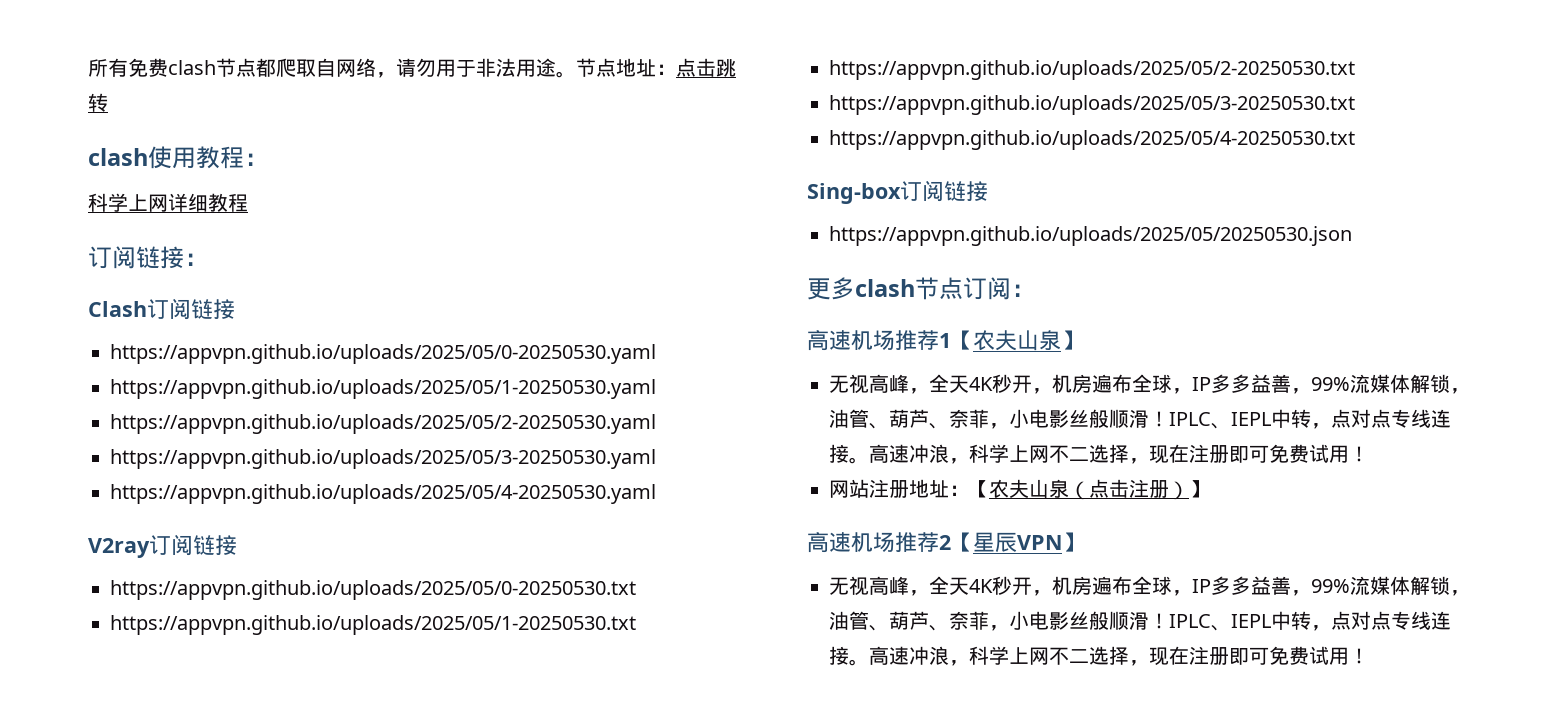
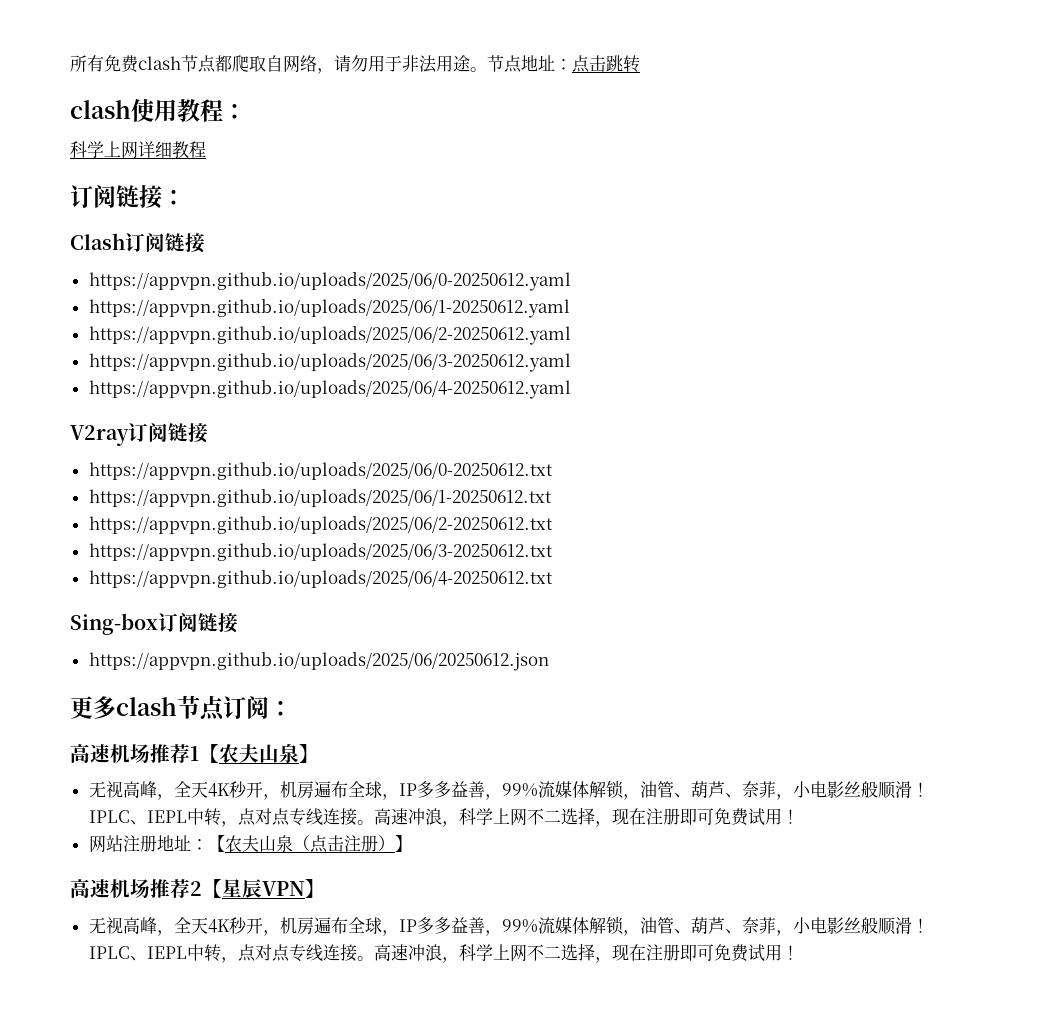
- https://appvpn.github.io/uploads/2025/05/0-20250530.yaml
- https://appvpn.github.io/uploads/2025/05/1-20250530.yaml
- https://appvpn.github.io/uploads/2025/05/2-20250530.yaml
- https://appvpn.github.io/uploads/2025/05/3-20250530.yaml
- https://appvpn.github.io/uploads/2025/05/4-20250530.yaml
+ https://appvpn.github.io/uploads/2025/06/0-20250612.yaml
+ https://appvpn.github.io/uploads/2025/06/1-20250612.yaml
+ https://appvpn.github.io/uploads/2025/06/2-20250612.yaml
+ https://appvpn.github.io/uploads/2025/06/3-20250612.yaml
+ https://appvpn.github.io/uploads/2025/06/4-20250612.yaml
  V2ray订阅链接
- https://appvpn.github.io/uploads/2025/05/0-20250530.txt
- https://appvpn.github.io/uploads/2025/05/1-20250530.txt
- https://appvpn.github.io/uploads/2025/05/2-20250530.txt
- https://appvpn.github.io/uploads/2025/05/3-20250530.txt
- https://appvpn.github.io/uploads/2025/05/4-20250530.txt
+ https://appvpn.github.io/uploads/2025/06/0-20250612.txt
+ https://appvpn.github.io/uploads/2025/06/1-20250612.txt
+ https://appvpn.github.io/uploads/2025/06/2-20250612.txt
+ https://appvpn.github.io/uploads/2025/06/3-20250612.txt
+ https://appvpn.github.io/uploads/2025/06/4-20250612.txt
- https://appvpn.github.io/uploads/2025/05/20250530.json
+ https://appvpn.github.io/uploads/2025/06/20250612.json

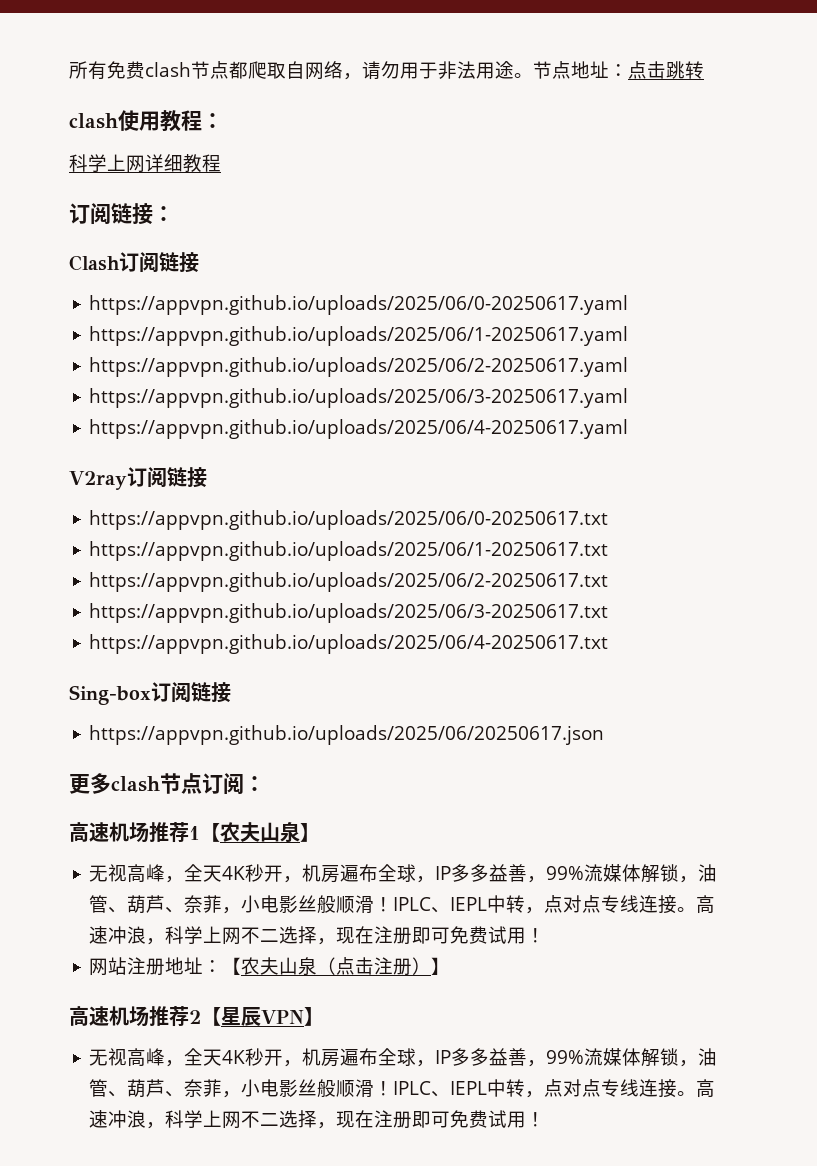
- https://appvpn.github.io/uploads/2025/06/0-20250612.yaml
- https://appvpn.github.io/uploads/2025/06/1-20250612.yaml
- https://appvpn.github.io/uploads/2025/06/2-20250612.yaml
- https://appvpn.github.io/uploads/2025/06/3-20250612.yaml
- https://appvpn.github.io/uploads/2025/06/4-20250612.yaml
+ https://appvpn.github.io/uploads/2025/06/0-20250617.yaml
+ https://appvpn.github.io/uploads/2025/06/1-20250617.yaml
+ https://appvpn.github.io/uploads/2025/06/2-20250617.yaml
+ https://appvpn.github.io/uploads/2025/06/3-20250617.yaml
+ https://appvpn.github.io/uploads/2025/06/4-20250617.yaml
  V2ray订阅链接
- https://appvpn.github.io/uploads/2025/06/0-20250612.txt
- https://appvpn.github.io/uploads/2025/06/1-20250612.txt
- https://appvpn.github.io/uploads/2025/06/2-20250612.txt
- https://appvpn.github.io/uploads/2025/06/3-20250612.txt
- https://appvpn.github.io/uploads/2025/06/4-20250612.txt
+ https://appvpn.github.io/uploads/2025/06/0-20250617.txt
+ https://appvpn.github.io/uploads/2025/06/1-20250617.txt
+ https://appvpn.github.io/uploads/2025/06/2-20250617.txt
+ https://appvpn.github.io/uploads/2025/06/3-20250617.txt
+ https://appvpn.github.io/uploads/2025/06/4-20250617.txt
- https://appvpn.github.io/uploads/2025/06/20250612.json
+ https://appvpn.github.io/uploads/2025/06/20250617.json

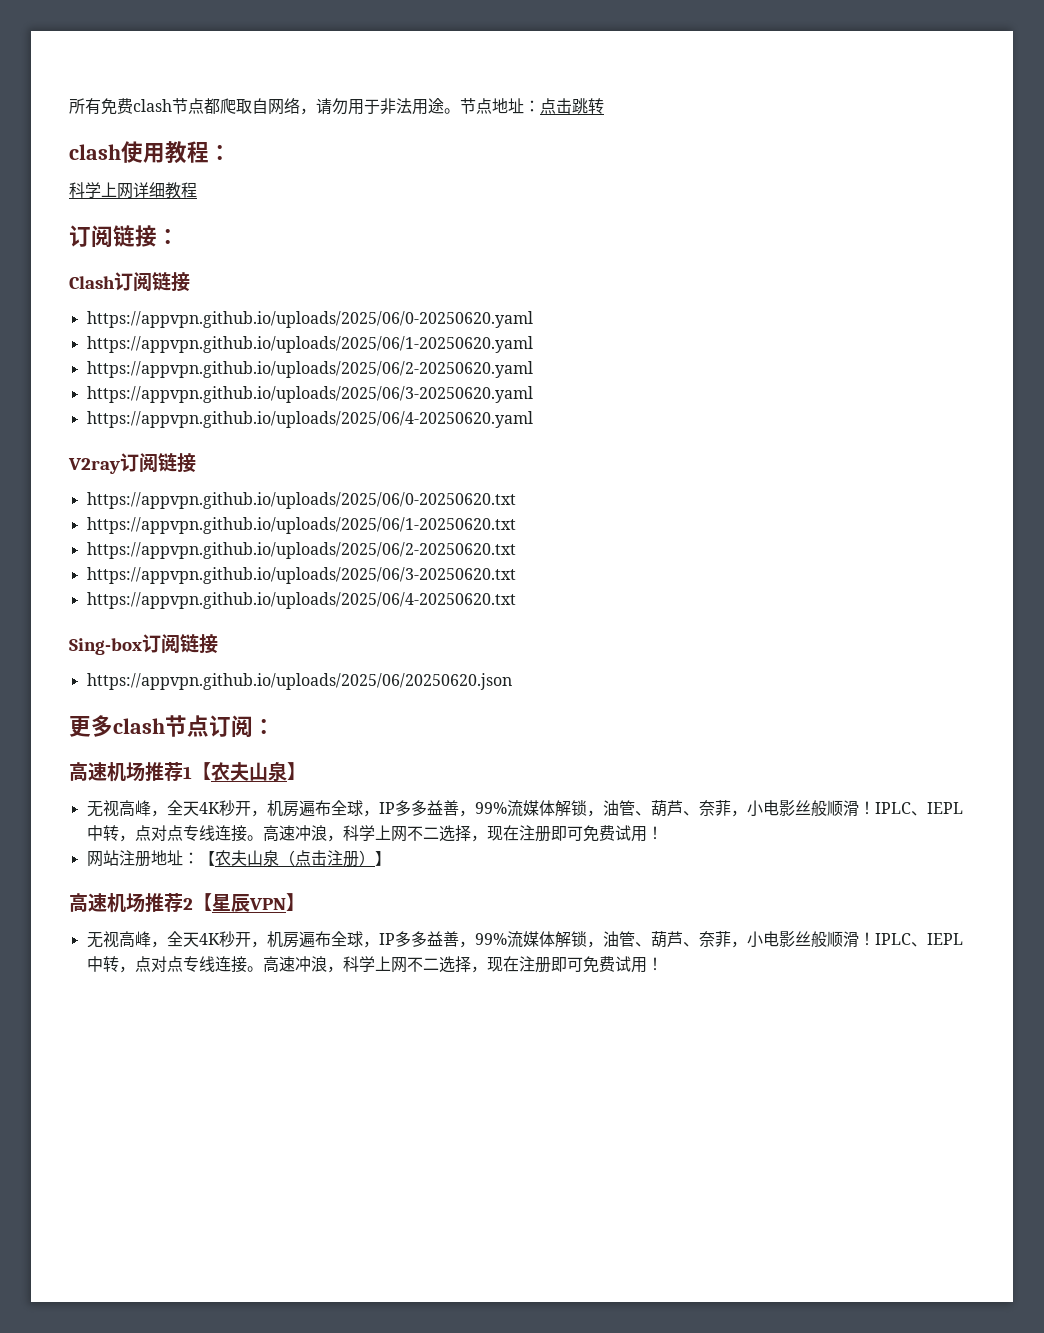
- https://appvpn.github.io/uploads/2025/06/0-20250617.yaml
- https://appvpn.github.io/uploads/2025/06/1-20250617.yaml
- https://appvpn.github.io/uploads/2025/06/2-20250617.yaml
- https://appvpn.github.io/uploads/2025/06/3-20250617.yaml
- https://appvpn.github.io/uploads/2025/06/4-20250617.yaml
+ https://appvpn.github.io/uploads/2025/06/0-20250620.yaml
+ https://appvpn.github.io/uploads/2025/06/1-20250620.yaml
+ https://appvpn.github.io/uploads/2025/06/2-20250620.yaml
+ https://appvpn.github.io/uploads/2025/06/3-20250620.yaml
+ https://appvpn.github.io/uploads/2025/06/4-20250620.yaml
  V2ray订阅链接
- https://appvpn.github.io/uploads/2025/06/0-20250617.txt
- https://appvpn.github.io/uploads/2025/06/1-20250617.txt
- https://appvpn.github.io/uploads/2025/06/2-20250617.txt
- https://appvpn.github.io/uploads/2025/06/3-20250617.txt
- https://appvpn.github.io/uploads/2025/06/4-20250617.txt
+ https://appvpn.github.io/uploads/2025/06/0-20250620.txt
+ https://appvpn.github.io/uploads/2025/06/1-20250620.txt
+ https://appvpn.github.io/uploads/2025/06/2-20250620.txt
+ https://appvpn.github.io/uploads/2025/06/3-20250620.txt
+ https://appvpn.github.io/uploads/2025/06/4-20250620.txt
- https://appvpn.github.io/uploads/2025/06/20250617.json
+ https://appvpn.github.io/uploads/2025/06/20250620.json

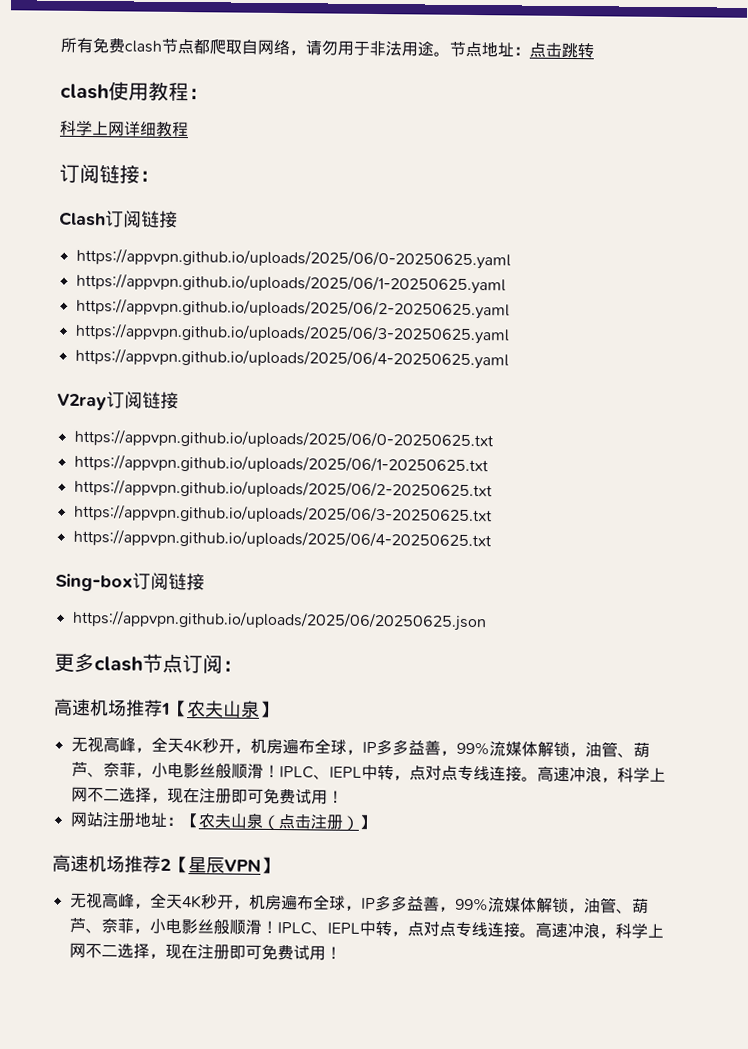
- https://appvpn.github.io/uploads/2025/06/0-20250620.yaml
- https://appvpn.github.io/uploads/2025/06/1-20250620.yaml
- https://appvpn.github.io/uploads/2025/06/2-20250620.yaml
- https://appvpn.github.io/uploads/2025/06/3-20250620.yaml
- https://appvpn.github.io/uploads/2025/06/4-20250620.yaml
+ https://appvpn.github.io/uploads/2025/06/0-20250625.yaml
+ https://appvpn.github.io/uploads/2025/06/1-20250625.yaml
+ https://appvpn.github.io/uploads/2025/06/2-20250625.yaml
+ https://appvpn.github.io/uploads/2025/06/3-20250625.yaml
+ https://appvpn.github.io/uploads/2025/06/4-20250625.yaml
  V2ray订阅链接
- https://appvpn.github.io/uploads/2025/06/0-20250620.txt
- https://appvpn.github.io/uploads/2025/06/1-20250620.txt
- https://appvpn.github.io/uploads/2025/06/2-20250620.txt
- https://appvpn.github.io/uploads/2025/06/3-20250620.txt
- https://appvpn.github.io/uploads/2025/06/4-20250620.txt
+ https://appvpn.github.io/uploads/2025/06/0-20250625.txt
+ https://appvpn.github.io/uploads/2025/06/1-20250625.txt
+ https://appvpn.github.io/uploads/2025/06/2-20250625.txt
+ https://appvpn.github.io/uploads/2025/06/3-20250625.txt
+ https://appvpn.github.io/uploads/2025/06/4-20250625.txt
- https://appvpn.github.io/uploads/2025/06/20250620.json
+ https://appvpn.github.io/uploads/2025/06/20250625.json

